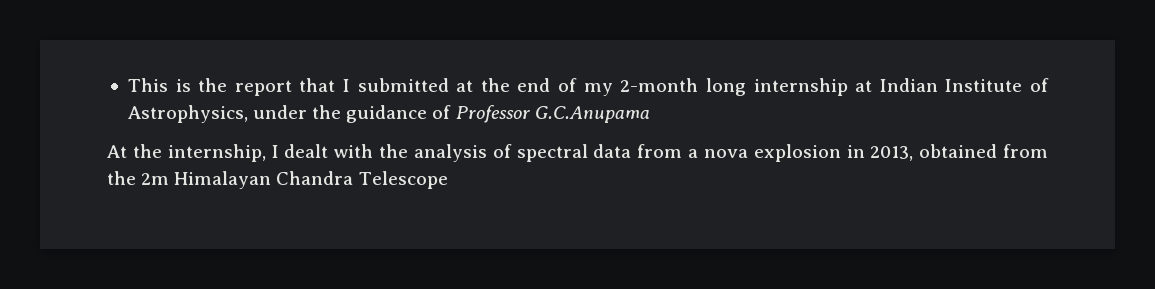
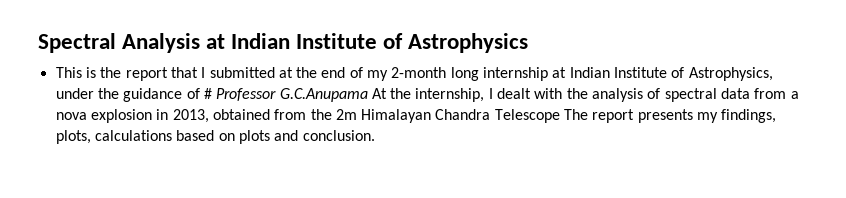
+ Spectral Analysis at Indian Institute of Astrophysics
- This is the report that I submitted at the end of my 2-month long internship at Indian Institute of Astrophysics, under the guidance of Professor G.C.Anupama
- At the internship, I dealt with the analysis of spectral data from a nova explosion in 2013, obtained from the 2m Himalayan Chandra Telescope
+ This is the report that I submitted at the end of my 2-month long internship at Indian Institute of Astrophysics, under the guidance of # Professor G.C.Anupama At the internship, I dealt with the analysis of spectral data from a nova explosion in 2013, obtained from the 2m Himalayan Chandra Telescope The report presents my findings, plots, calculations based on plots and conclusion.

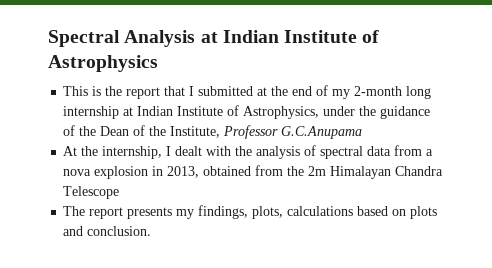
- This is the report that I submitted at the end of my 2-month long internship at Indian Institute of Astrophysics, under the guidance of # Professor G.C.Anupama At the internship, I dealt with the analysis of spectral data from a nova explosion in 2013, obtained from the 2m Himalayan Chandra Telescope The report presents my findings, plots, calculations based on plots and conclusion.
+ This is the report that I submitted at the end of my 2-month long internship at Indian Institute of Astrophysics, under the guidance of the Dean of the Institute, Professor G.C.Anupama
+ At the internship, I dealt with the analysis of spectral data from a nova explosion in 2013, obtained from the 2m Himalayan Chandra Telescope
+ The report presents my findings, plots, calculations based on plots and conclusion.

